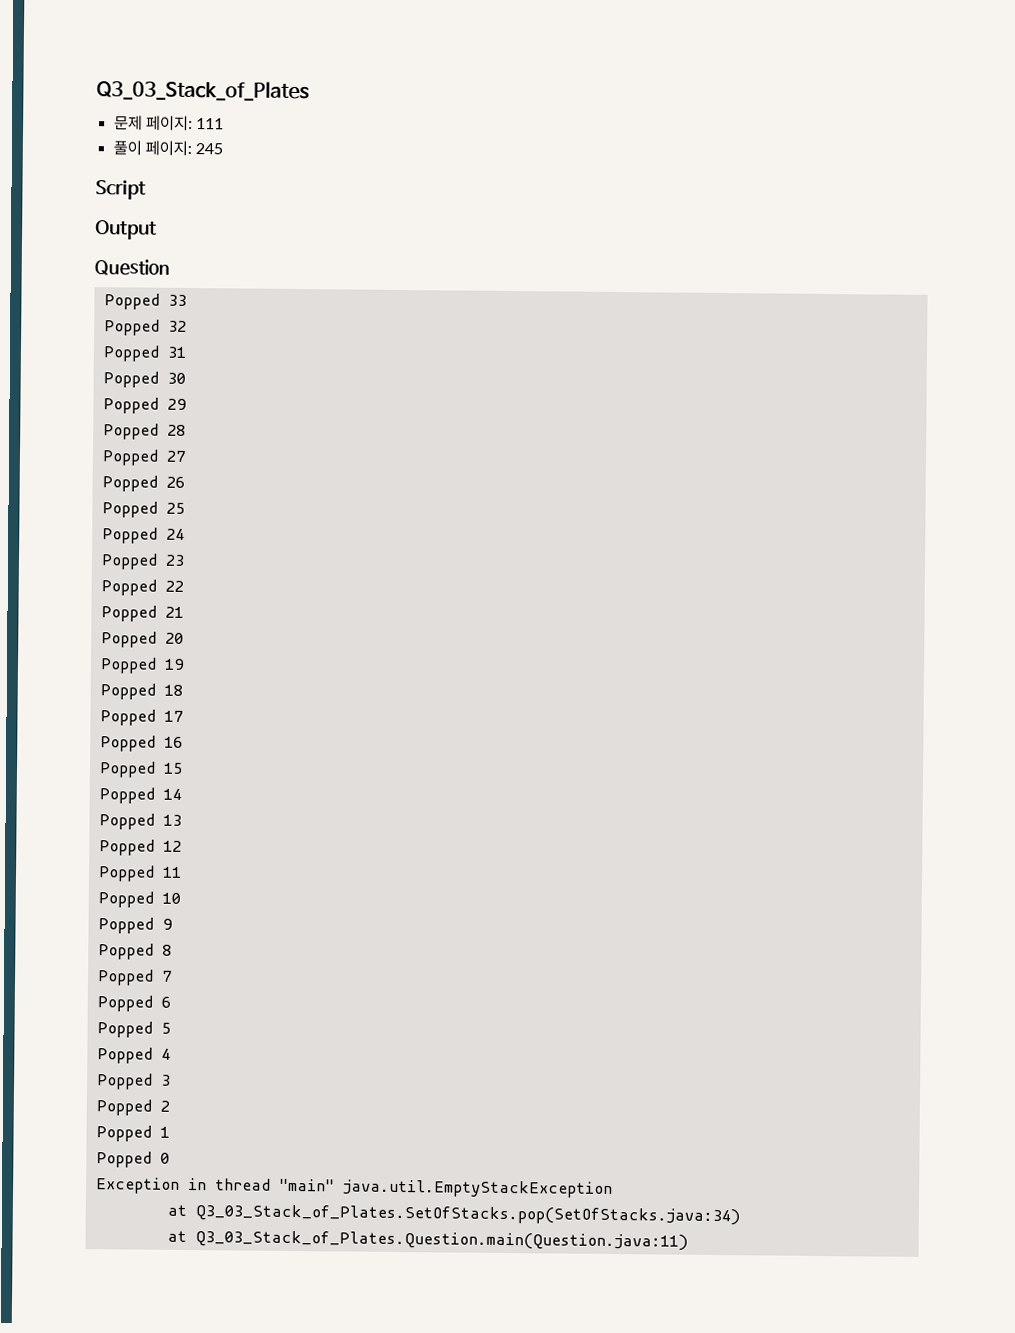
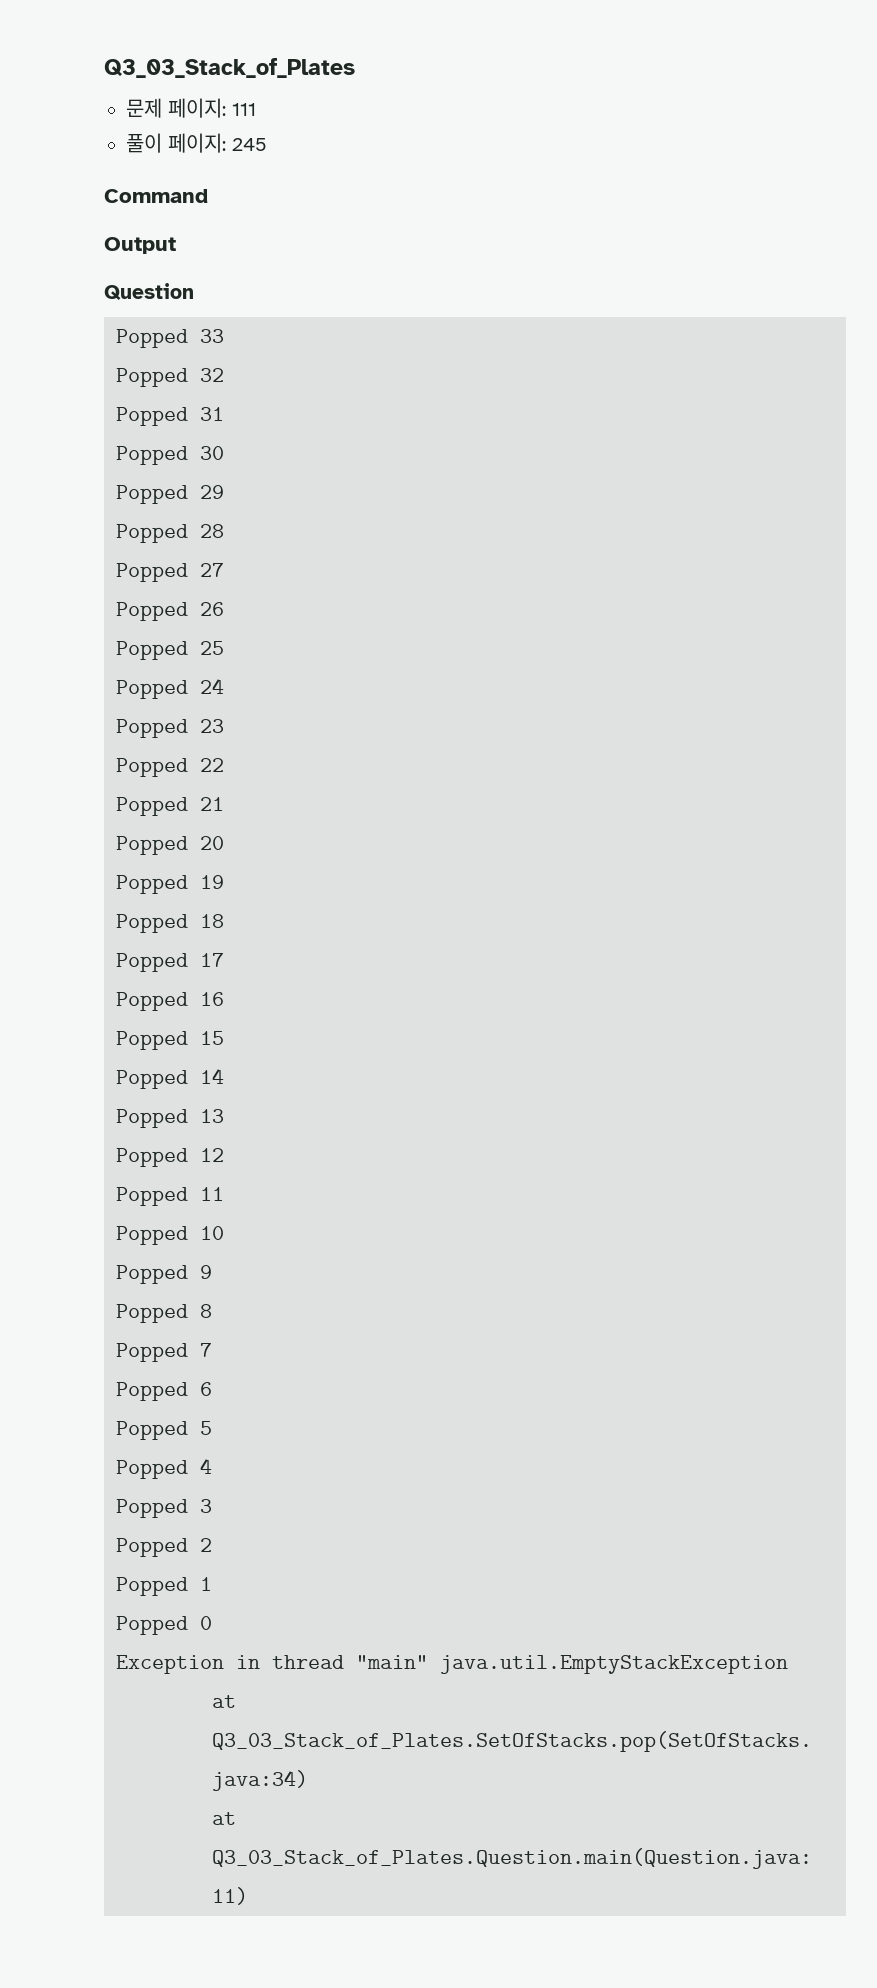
- Script
+ Command

